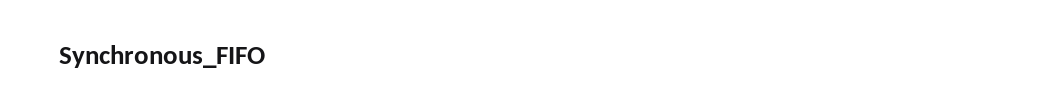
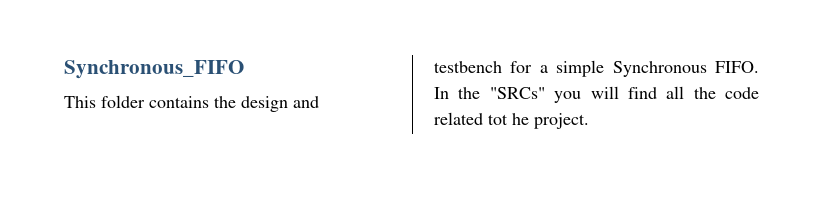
+ This folder contains the design and testbench for a simple Synchronous FIFO. In the "SRCs" you will find all the code related tot he project.

